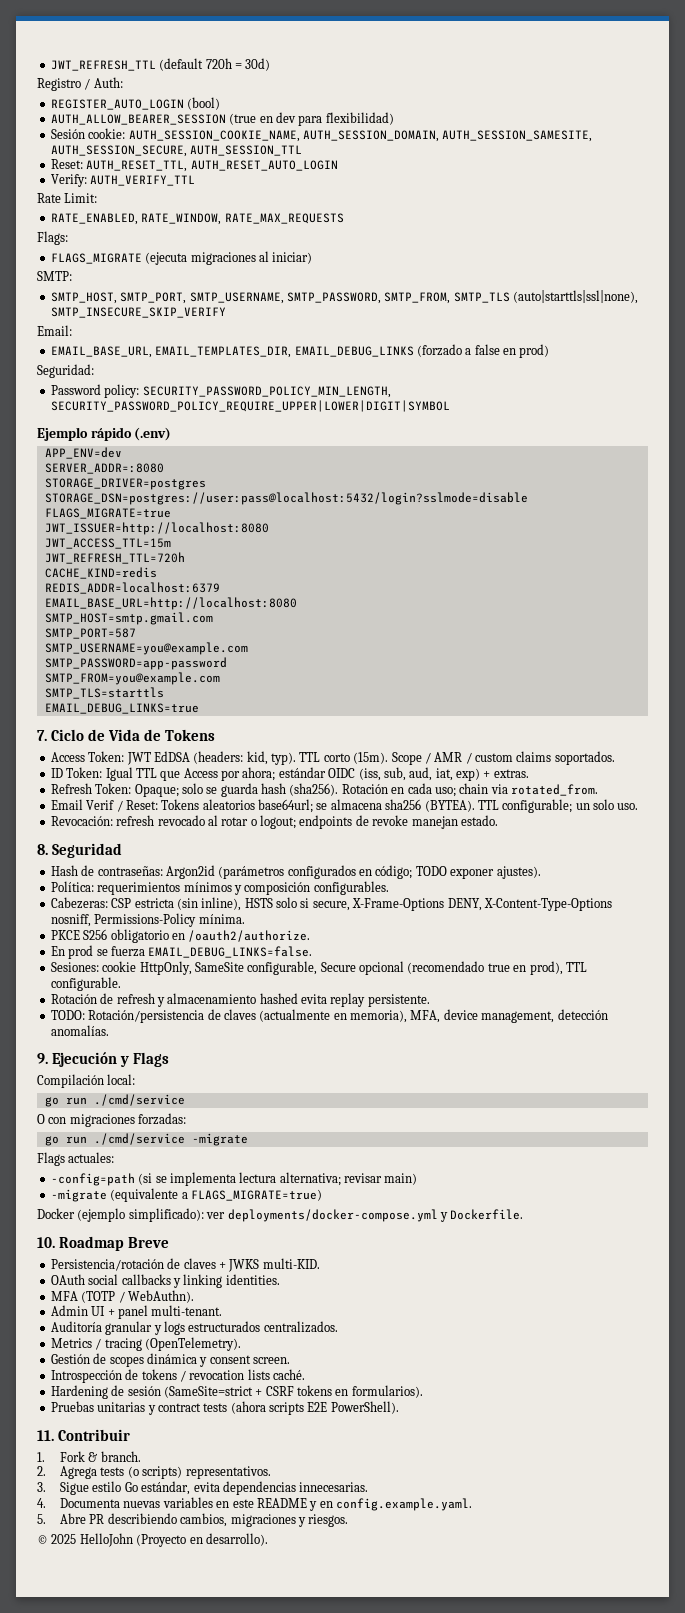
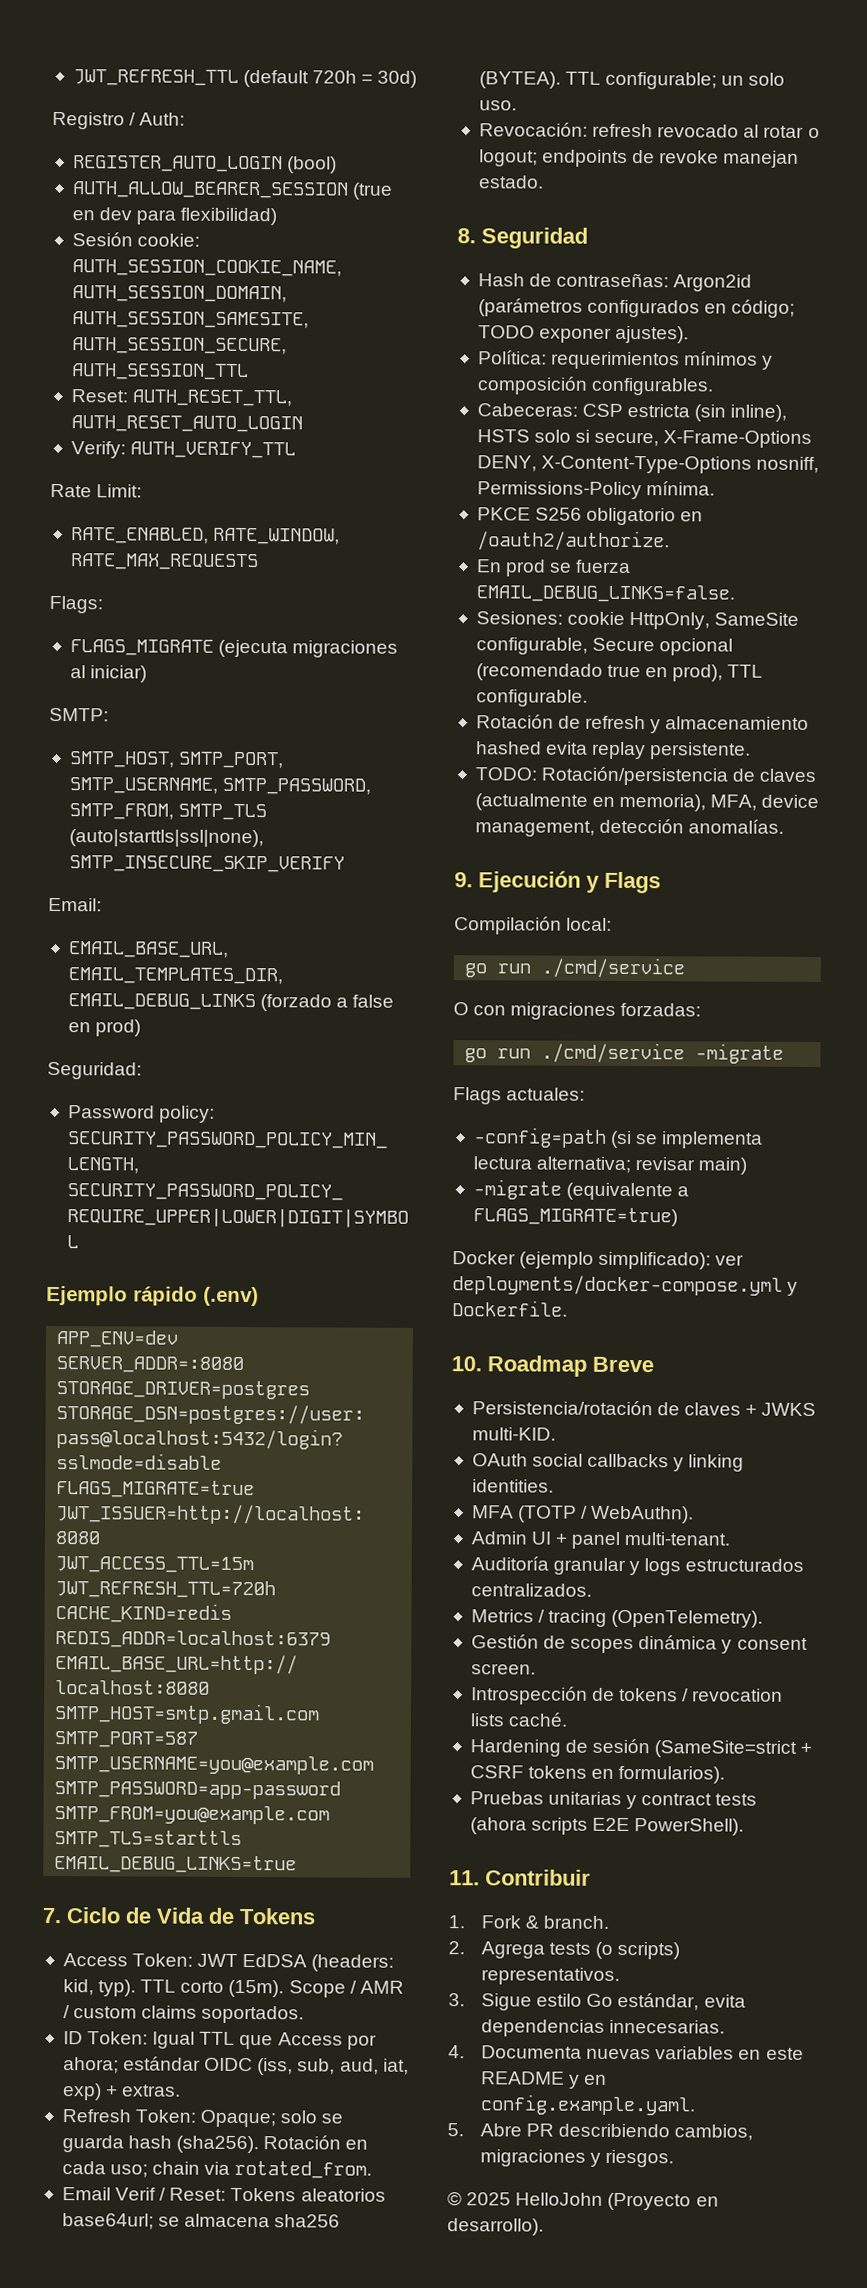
- Cabezeras: CSP estricta (sin inline), HSTS solo si secure, X-Frame-Options DENY, X-Content-Type-Options nosniff, Permissions-Policy mínima.
+ Cabeceras: CSP estricta (sin inline), HSTS solo si secure, X-Frame-Options DENY, X-Content-Type-Options nosniff, Permissions-Policy mínima.

